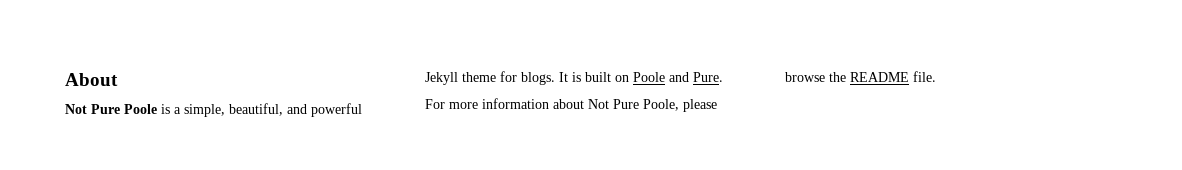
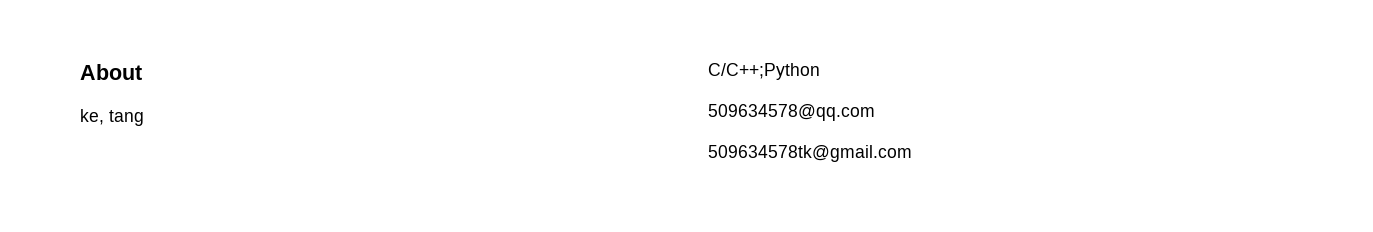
- Not Pure Poole is a simple, beautiful, and powerful Jekyll theme for blogs. It is built on Poole and Pure.
- For more information about Not Pure Poole, please browse the README file.
+ ke, tang
+ C/C++;Python
+ 509634578@qq.com
+ 509634578tk@gmail.com

